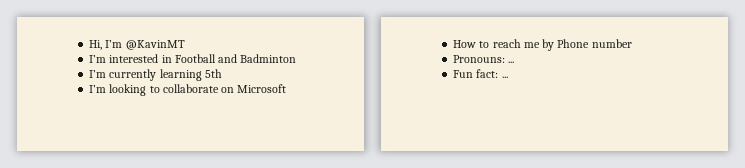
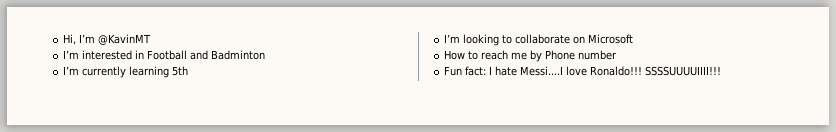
- Pronouns: ...
- Fun fact: ...
+ Fun fact: I hate Messi....I love Ronaldo!!! SSSSUUUUIIII!!!

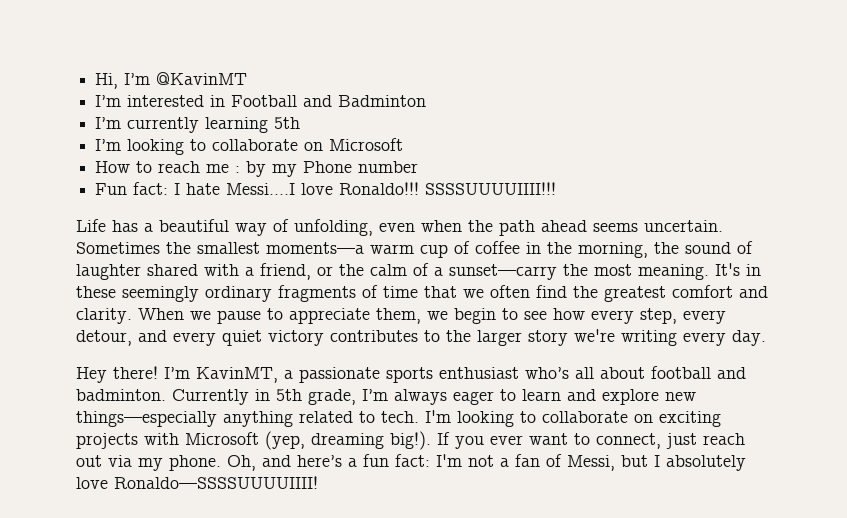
- How to reach me by Phone number
+ How to reach me : by my Phone number
+ Life has a beautiful way of unfolding, even when the path ahead seems uncertain. Sometimes the smallest moments—a warm cup of coffee in the morning, the sound of laughter shared with a friend, or the calm of a sunset—carry the most meaning. It's in these seemingly ordinary fragments of time that we often find the greatest comfort and clarity. When we pause to appreciate them, we begin to see how every step, every detour, and every quiet victory contributes to the larger story we're writing every day.
+ Hey there! I’m KavinMT, a passionate sports enthusiast who’s all about football and badminton. Currently in 5th grade, I’m always eager to learn and explore new things—especially anything related to tech. I'm looking to collaborate on exciting projects with Microsoft (yep, dreaming big!). If you ever want to connect, just reach out via my phone. Oh, and here’s a fun fact: I'm not a fan of Messi, but I absolutely love Ronaldo—SSSSUUUUIIII!

